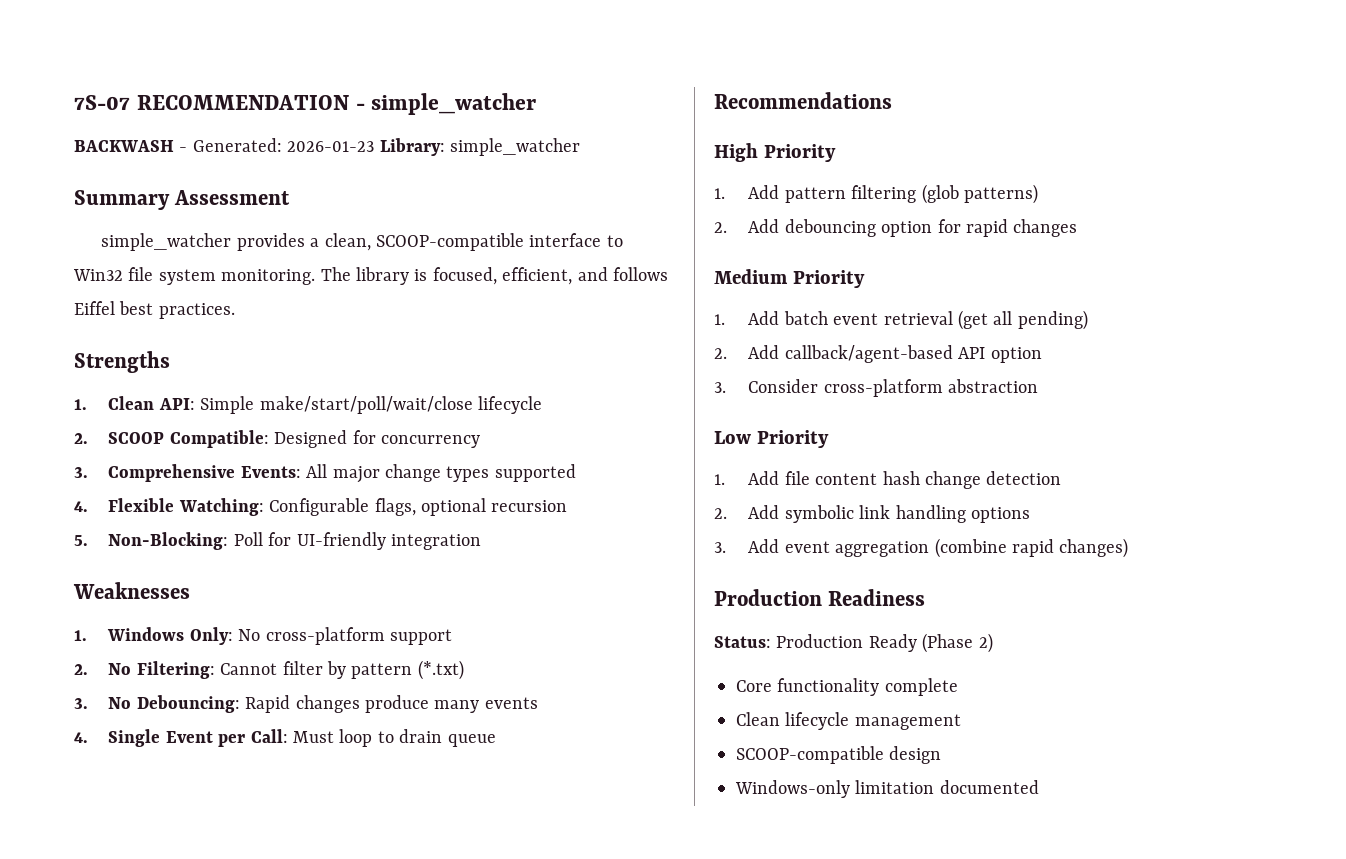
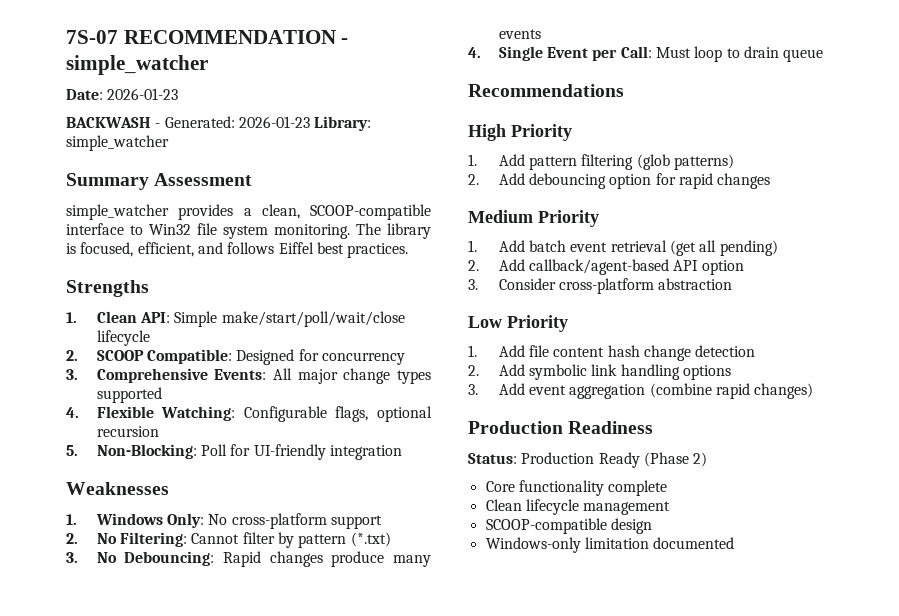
+ Date: 2026-01-23

